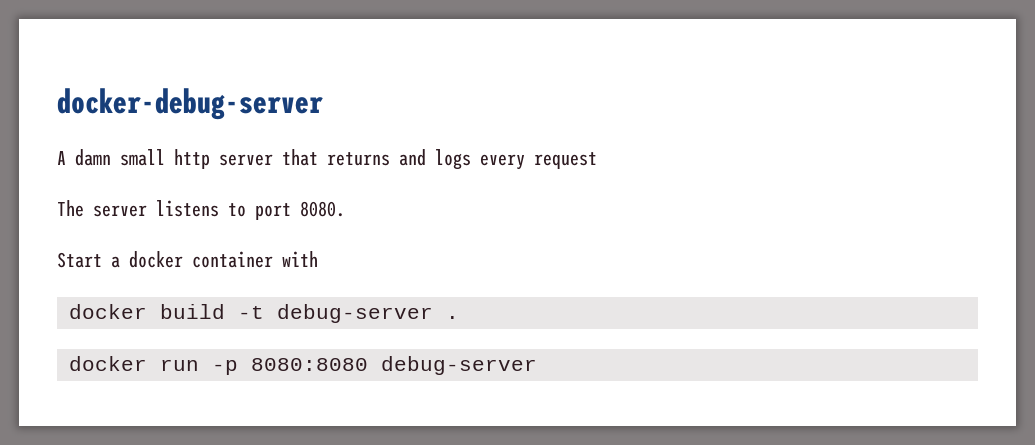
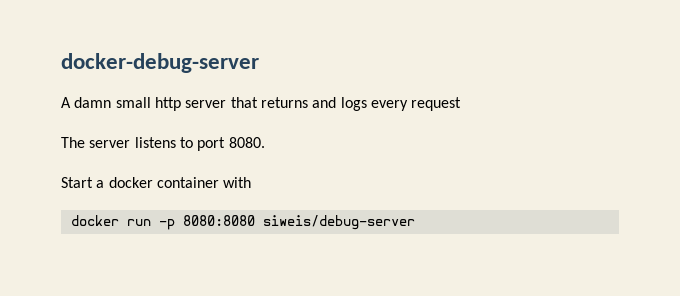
- docker build -t debug-server .
- docker run -p 8080:8080 debug-server
+ docker run -p 8080:8080 siweis/debug-server

